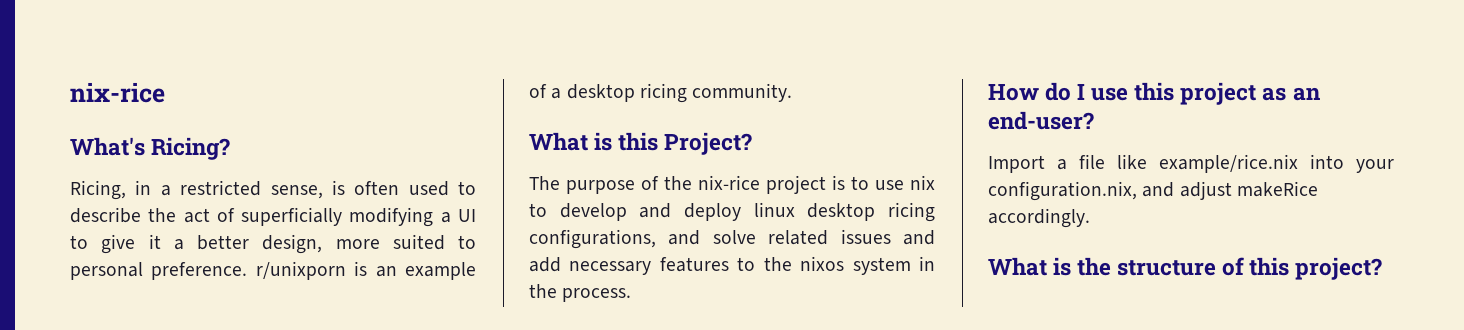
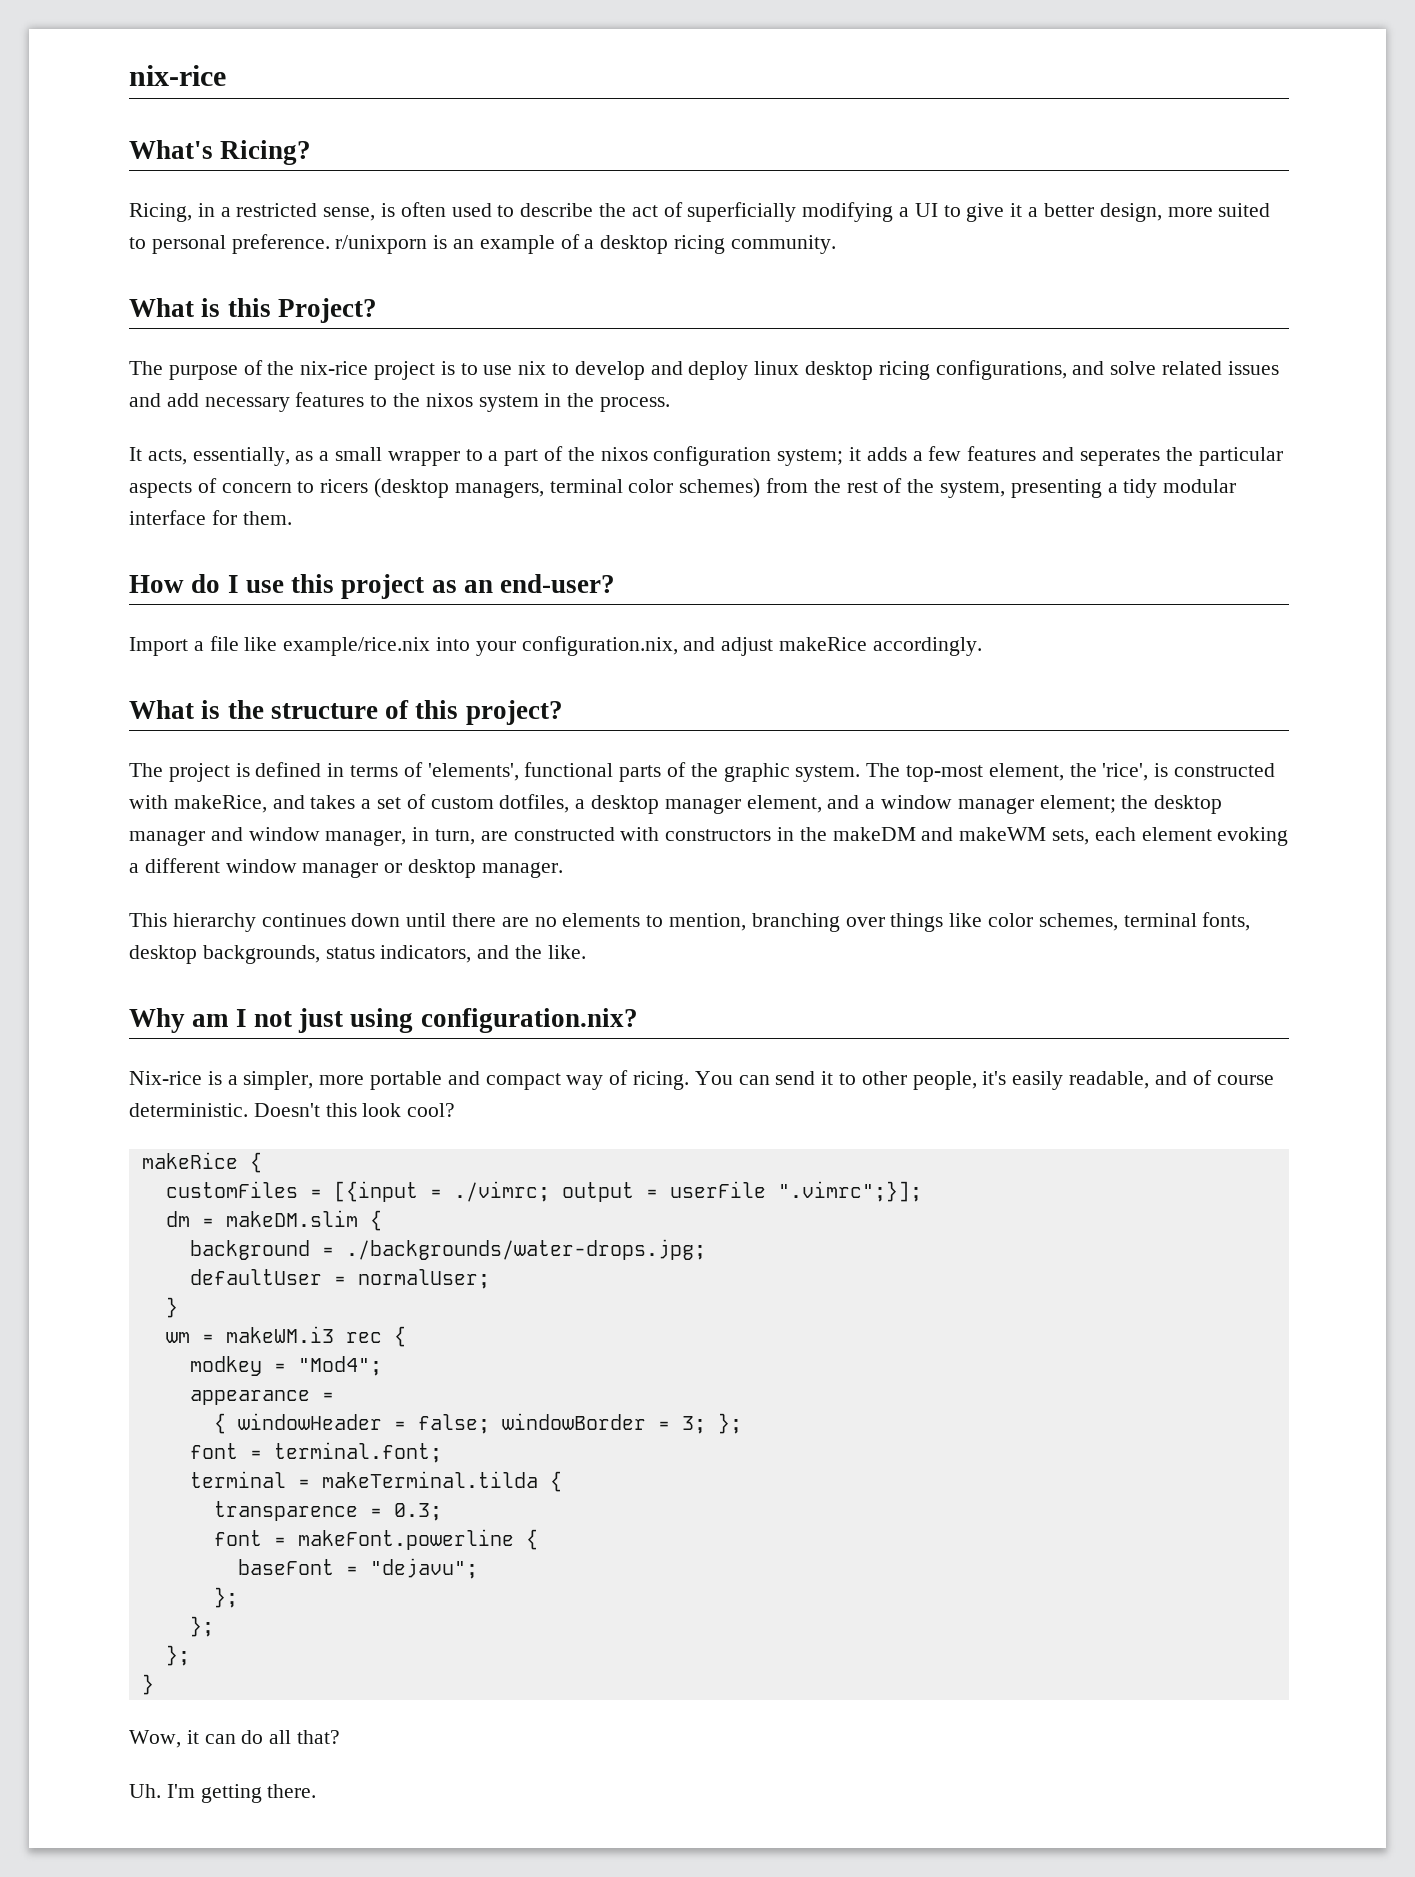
+ It acts, essentially, as a small wrapper to a part of the nixos configuration system; it adds a few features and seperates the particular aspects of concern to ricers (desktop managers, terminal color schemes) from the rest of the system, presenting a tidy modular interface for them.
+ The project is defined in terms of 'elements', functional parts of the graphic system. The top-most element, the 'rice', is constructed with makeRice, and takes a set of custom dotfiles, a desktop manager element, and a window manager element; the desktop manager and window manager, in turn, are constructed with constructors in the makeDM and makeWM sets, each element evoking a different window manager or desktop manager.
+ This hierarchy continues down until there are no elements to mention, branching over things like color schemes, terminal fonts, desktop backgrounds, status indicators, and the like.
+ Why am I not just using configuration.nix?
+ Nix-rice is a simpler, more portable and compact way of ricing. You can send it to other people, it's easily readable, and of course deterministic. Doesn't this look cool?
+ makeRice {
+ customFiles = [{input = ./vimrc; output = userFile ".vimrc";}];
+ dm = makeDM.slim {
+ background = ./backgrounds/water-drops.jpg;
+ defaultUser = normalUser;
+ }
+ wm = makeWM.i3 rec {
+ modkey = "Mod4";
+ appearance =
+ { windowHeader = false; windowBorder = 3; };
+ font = terminal.font;
+ terminal = makeTerminal.tilda {
+ transparence = 0.3;
+ font = makeFont.powerline {
+ baseFont = "dejavu";
+ };
+ };
+ };
+ }
+ Wow, it can do all that?
+ Uh. I'm getting there.

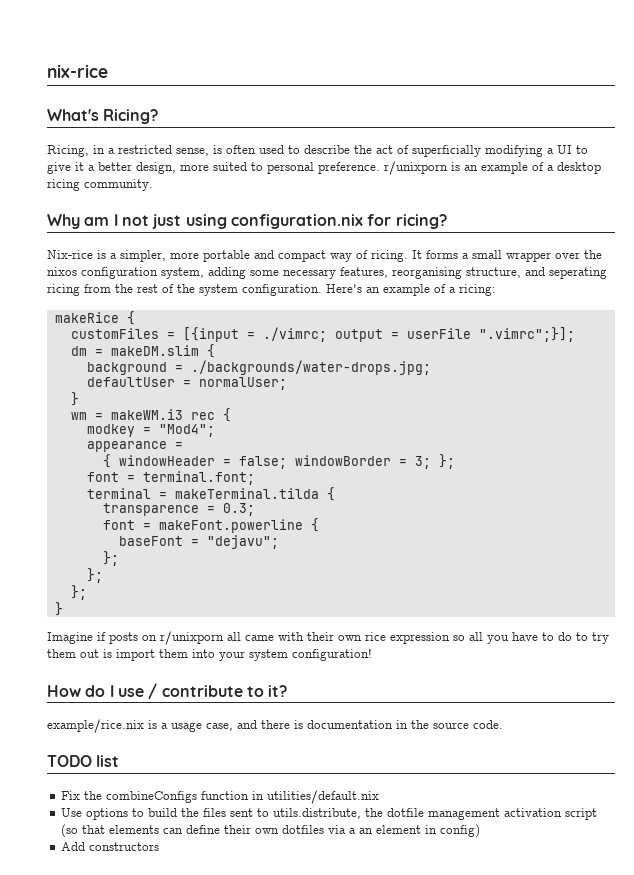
- What is this Project?
- The purpose of the nix-rice project is to use nix to develop and deploy linux desktop ricing configurations, and solve related issues and add necessary features to the nixos system in the process.
- It acts, essentially, as a small wrapper to a part of the nixos configuration system; it adds a few features and seperates the particular aspects of concern to ricers (desktop managers, terminal color schemes) from the rest of the system, presenting a tidy modular interface for them.
- How do I use this project as an end-user?
- Import a file like example/rice.nix into your configuration.nix, and adjust makeRice accordingly.
- What is the structure of this project?
- The project is defined in terms of 'elements', functional parts of the graphic system. The top-most element, the 'rice', is constructed with makeRice, and takes a set of custom dotfiles, a desktop manager element, and a window manager element; the desktop manager and window manager, in turn, are constructed with constructors in the makeDM and makeWM sets, each element evoking a different window manager or desktop manager.
- This hierarchy continues down until there are no elements to mention, branching over things like color schemes, terminal fonts, desktop backgrounds, status indicators, and the like.
- Why am I not just using configuration.nix?
+ Why am I not just using configuration.nix for ricing?
- You can send it to other people, it's easily readable, and of course deterministic. Doesn't this look cool?
+ It forms a small wrapper over the nixos configuration system, adding some necessary features, reorganising structure, and seperating ricing from the rest of the system configuration. Here's an example of a ricing:
- Wow, it can do all that?
- Uh. I'm getting there.
+ Imagine if posts on r/unixporn all came with their own rice expression so all you have to do to try them out is import them into your system configuration!
+ How do I use / contribute to it?
+ example/rice.nix is a usage case, and there is documentation in the source code.
+ TODO list
+ Fix the combineConfigs function in utilities/default.nix
+ Use options to build the files sent to utils.distribute, the dotfile management activation script (so that elements can define their own dotfiles via a an element in config)
+ Add constructors

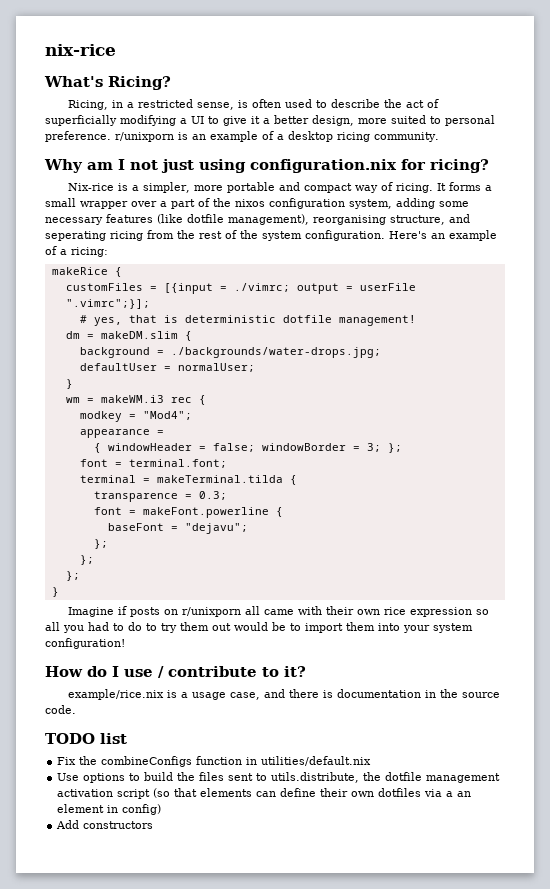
- It forms a small wrapper over the nixos configuration system, adding some necessary features, reorganising structure, and seperating ricing from the rest of the system configuration.
+ It forms a small wrapper over a part of the nixos configuration system, adding some necessary features (like dotfile management), reorganising structure, and seperating ricing from the rest of the system configuration.
+ # yes, that is deterministic dotfile management!
- Imagine if posts on r/unixporn all came with their own rice expression so all you have to do to try them out is import them into your system configuration!
+ Imagine if posts on r/unixporn all came with their own rice expression so all you had to do to try them out would be to import them into your system configuration!

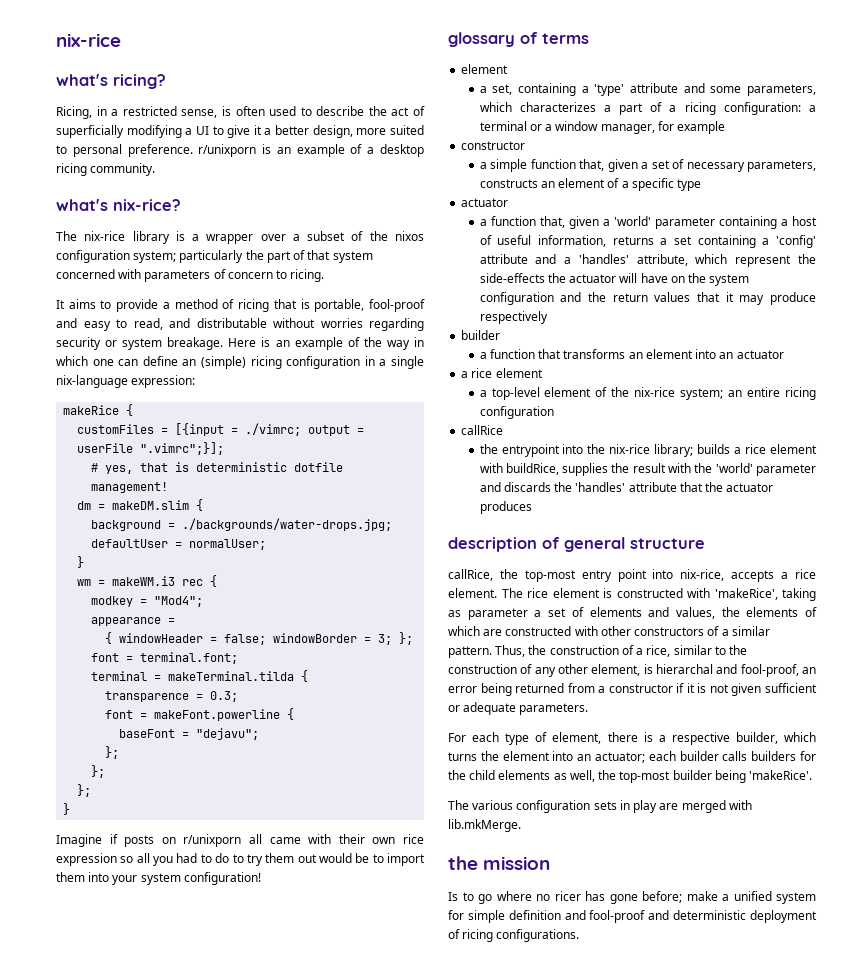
- What's Ricing?
+ what's ricing?
- Why am I not just using configuration.nix for ricing?
- Nix-rice is a simpler, more portable and compact way of ricing. It forms a small wrapper over a part of the nixos configuration system, adding some necessary features (like dotfile management), reorganising structure, and seperating ricing from the rest of the system configuration. Here's an example of a ricing:
+ what's nix-rice?
+ The nix-rice library is a wrapper over a subset of the nixos configuration system; particularly the part of that system concerned with parameters of concern to ricing.
+ It aims to provide a method of ricing that is portable, fool-proof and easy to read, and distributable without worries regarding security or system breakage. Here is an example of the way in which one can define an (simple) ricing configuration in a single nix-language expression:
- How do I use / contribute to it?
- example/rice.nix is a usage case, and there is documentation in the source code.
- TODO list
- Fix the combineConfigs function in utilities/default.nix
- Use options to build the files sent to utils.distribute, the dotfile management activation script (so that elements can define their own dotfiles via a an element in config)
- Add constructors
+ glossary of terms
+ element
+ a set, containing a 'type' attribute and some parameters, which characterizes a part of a ricing configuration: a terminal or a window manager, for example
+ constructor
+ a simple function that, given a set of necessary parameters, constructs an element of a specific type
+ actuator
+ a function that, given a 'world' parameter containing a host of useful information, returns a set containing a 'config' attribute and a 'handles' attribute, which represent the side-effects the actuator will have on the system configuration and the return values that it may produce respectively
+ builder
+ a function that transforms an element into an actuator
+ a rice element
+ a top-level element of the nix-rice system; an entire ricing configuration
+ callRice
+ the entrypoint into the nix-rice library; builds a rice element with buildRice, supplies the result with the 'world' parameter and discards the 'handles' attribute that the actuator produces
+ description of general structure
+ callRice, the top-most entry point into nix-rice, accepts a rice element. The rice element is constructed with 'makeRice', taking as parameter a set of elements and values, the elements of which are constructed with other constructors of a similar pattern. Thus, the construction of a rice, similar to the construction of any other element, is hierarchal and fool-proof, an error being returned from a constructor if it is not given sufficient or adequate parameters.
+ For each type of element, there is a respective builder, which turns the element into an actuator; each builder calls builders for the child elements as well, the top-most builder being 'makeRice'.
+ The various configuration sets in play are merged with lib.mkMerge.
+ the mission
+ Is to go where no ricer has gone before; make a unified system for simple definition and fool-proof and deterministic deployment of ricing configurations.

